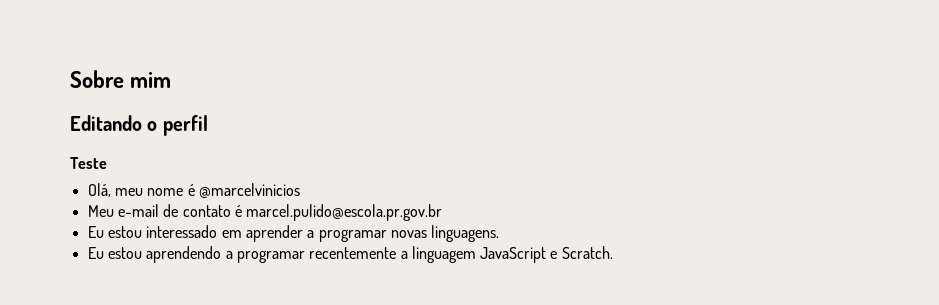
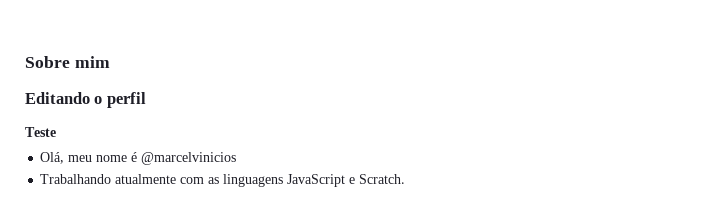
- Meu e-mail de contato é marcel.pulido@escola.pr.gov.br
- Eu estou interessado em aprender a programar novas linguagens.
- Eu estou aprendendo a programar recentemente a linguagem JavaScript e Scratch.
+ Trabalhando atualmente com as linguagens JavaScript e Scratch.

